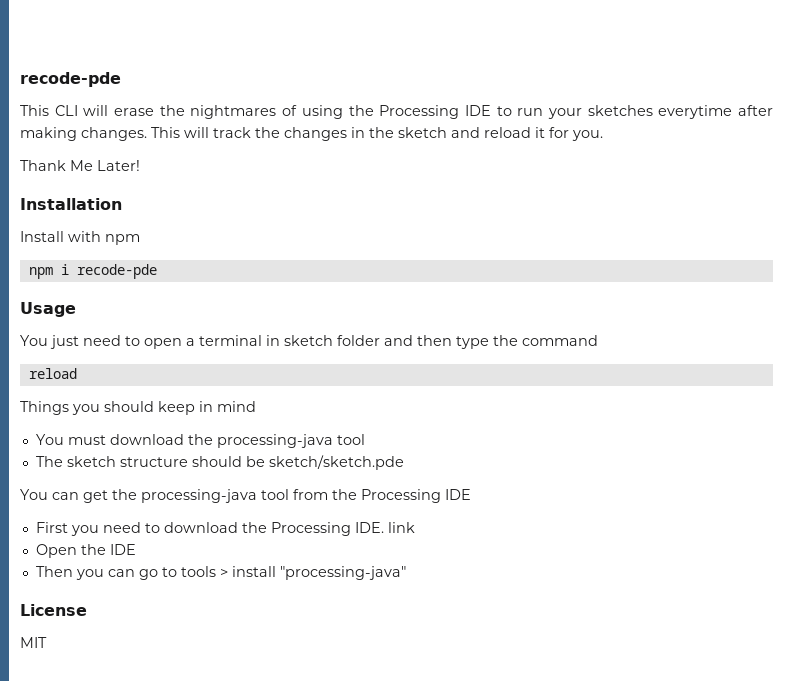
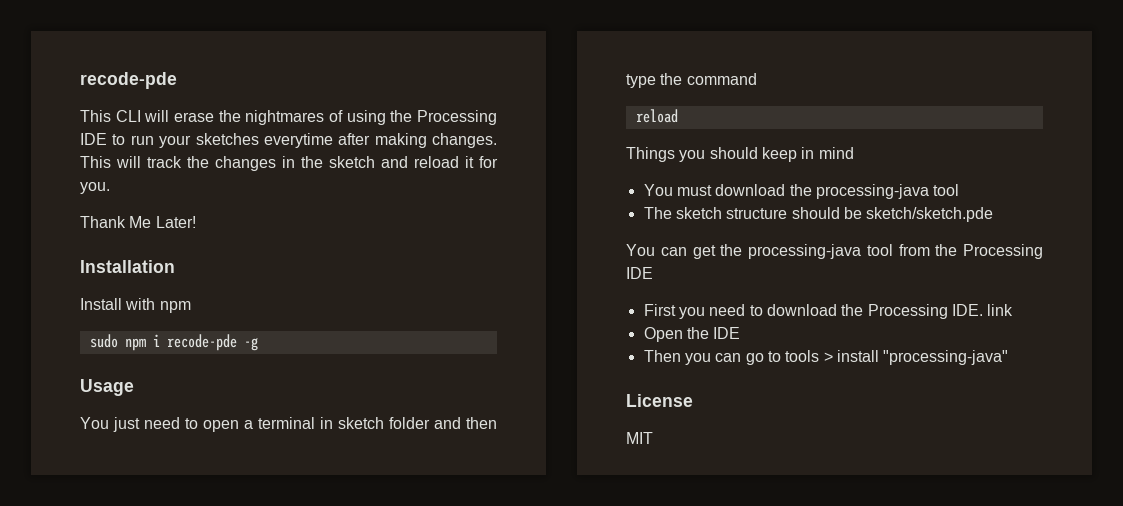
- npm i recode-pde
+ sudo npm i recode-pde -g

